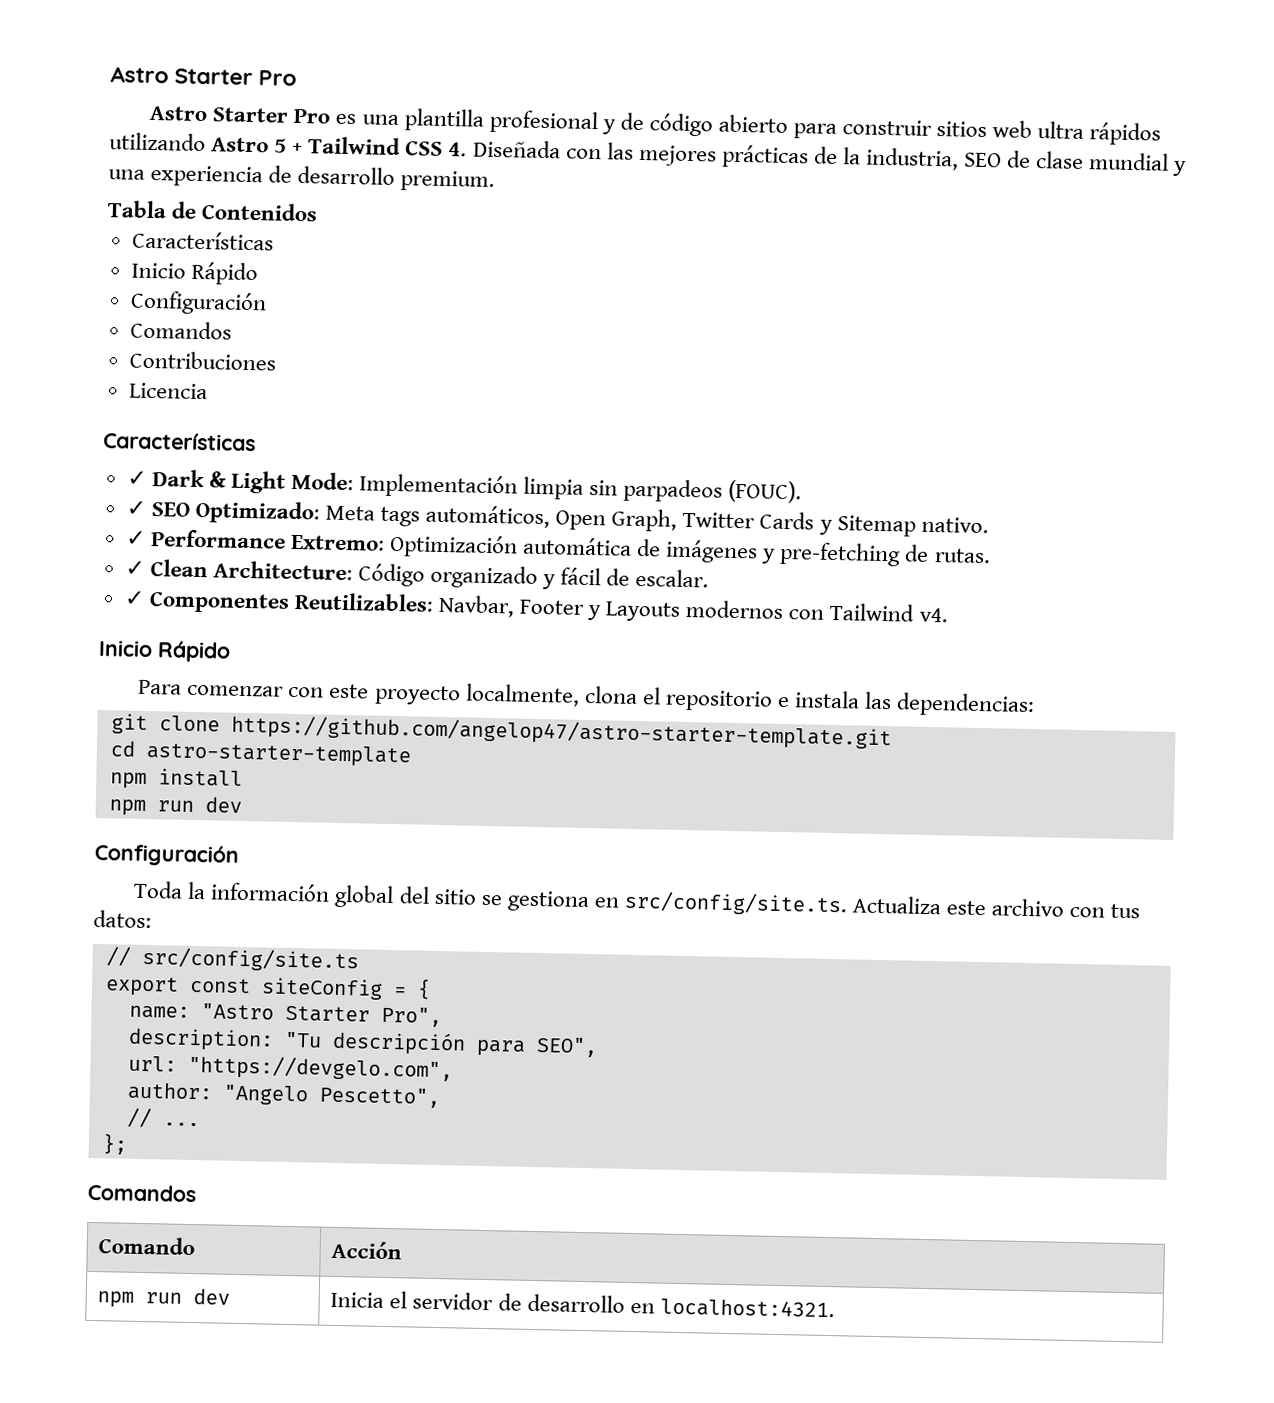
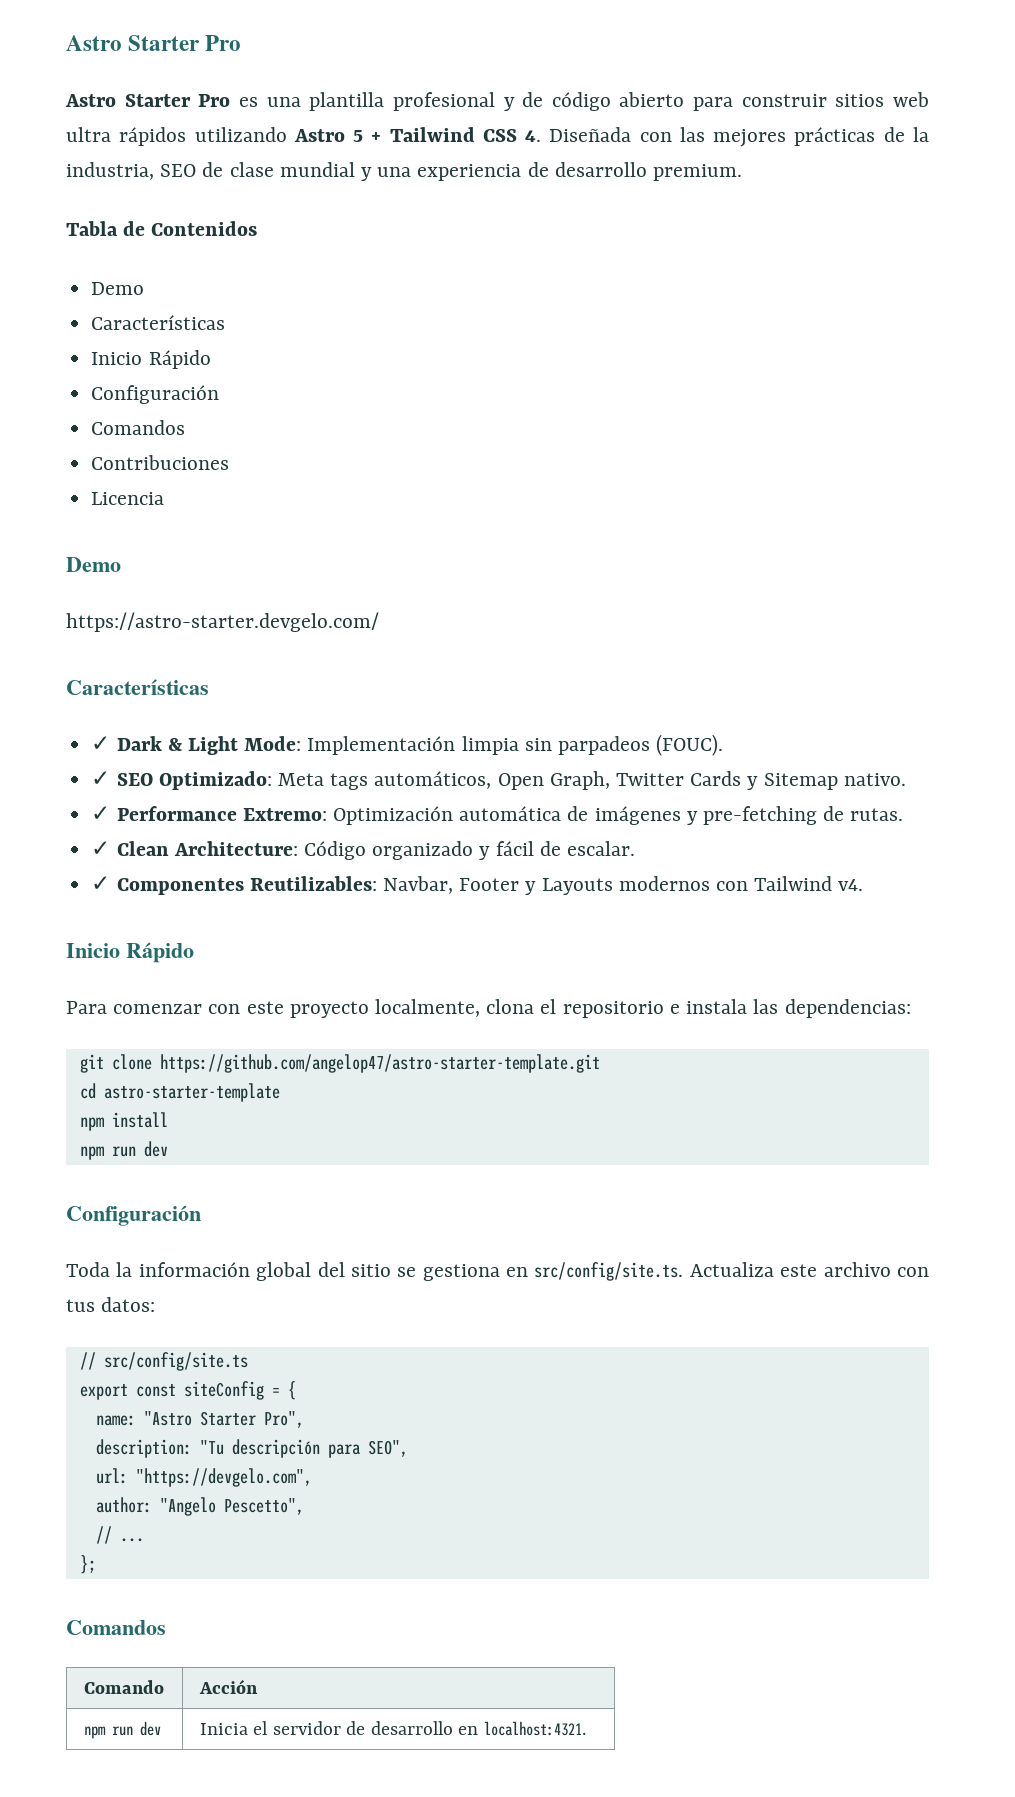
  Tabla de Contenidos
+ Demo
  Licencia
+ Demo
+ https://astro-starter.devgelo.com/

